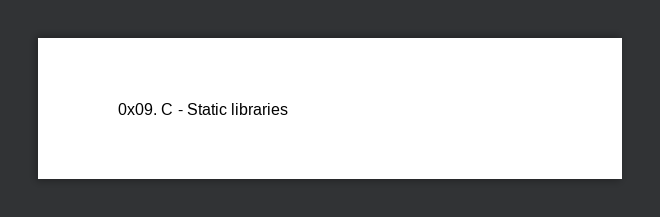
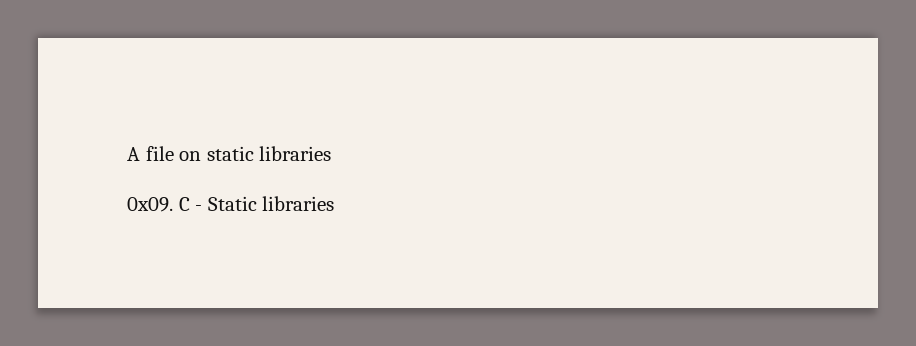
+ A file on static libraries

